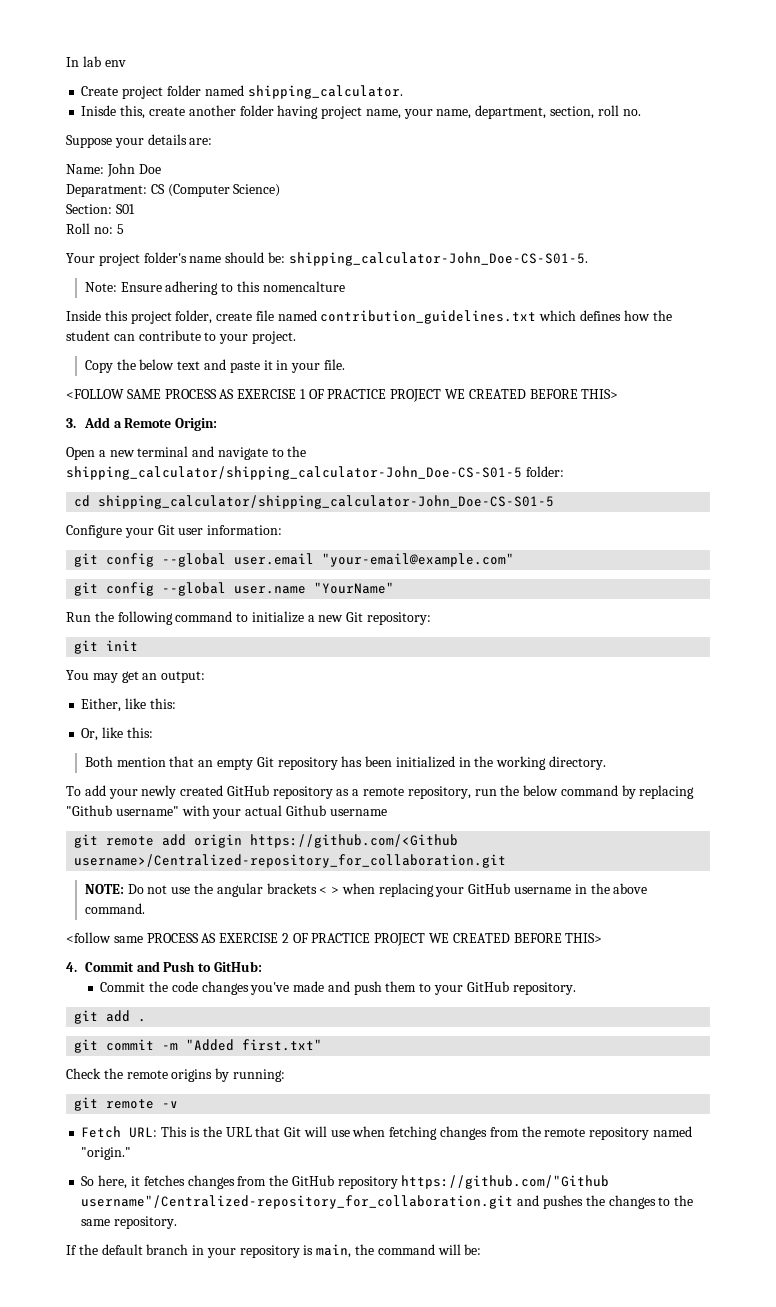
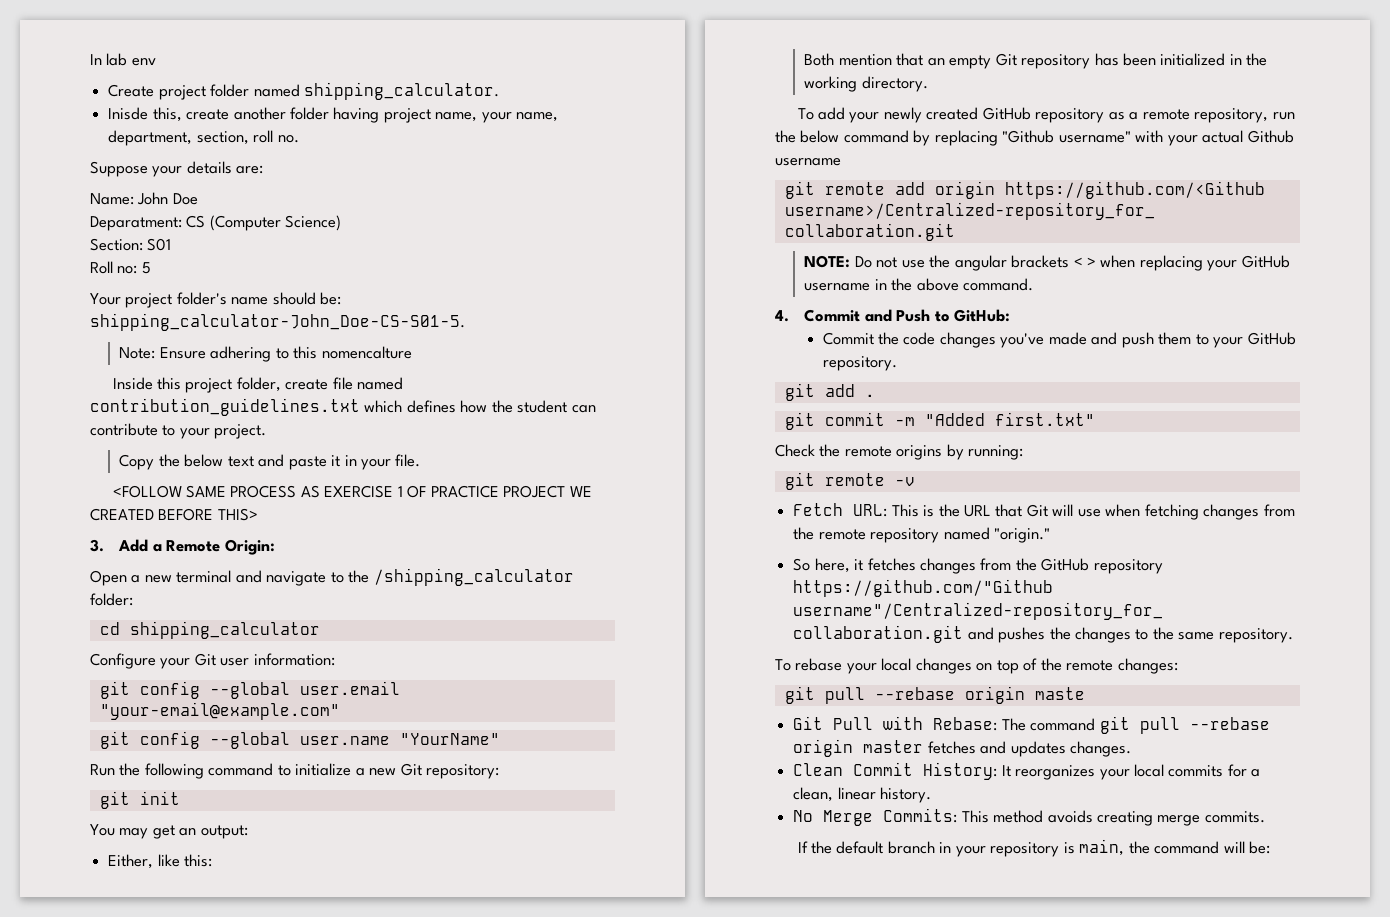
- Open a new terminal and navigate to the shipping_calculator/shipping_calculator-John_Doe-CS-S01-5 folder:
+ Open a new terminal and navigate to the /shipping_calculator folder:
- cd shipping_calculator/shipping_calculator-John_Doe-CS-S01-5
+ cd shipping_calculator
- Or, like this:
- <follow same PROCESS AS EXERCISE 2 OF PRACTICE PROJECT WE CREATED BEFORE THIS>
+ To rebase your local changes on top of the remote changes:
+ git pull --rebase origin maste
+ Git Pull with Rebase: The command git pull --rebase origin master fetches and updates changes.
+ Clean Commit History: It reorganizes your local commits for a clean, linear history.
+ No Merge Commits: This method avoids creating merge commits.

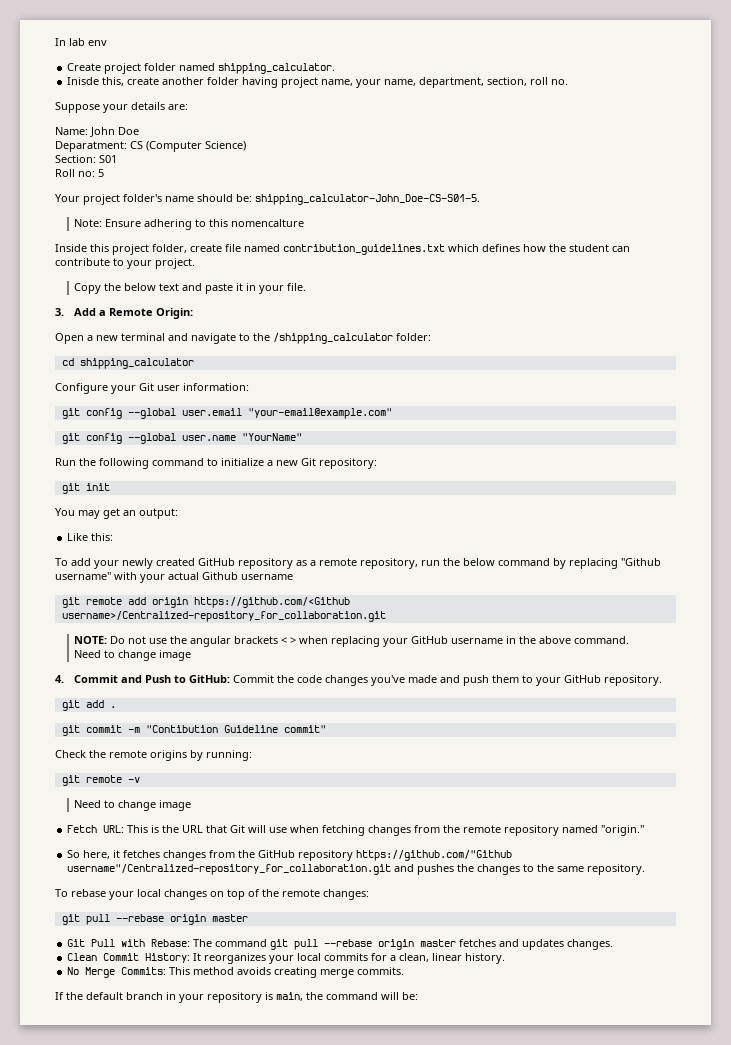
- <FOLLOW SAME PROCESS AS EXERCISE 1 OF PRACTICE PROJECT WE CREATED BEFORE THIS>
- Either, like this:
+ Like this:
- Both mention that an empty Git repository has been initialized in the working directory.
  NOTE: Do not use the angular brackets < > when replacing your GitHub username in the above command.
+ Need to change image
- 4. Commit and Push to GitHub:
- Commit the code changes you've made and push them to your GitHub repository.
+ 4. Commit and Push to GitHub: Commit the code changes you've made and push them to your GitHub repository.
- git commit -m "Added first.txt"
+ git commit -m "Contibution Guideline commit"
  git remote -v
+ Need to change image
  To rebase your local changes on top of the remote changes:
- git pull --rebase origin maste
+ git pull --rebase origin master

